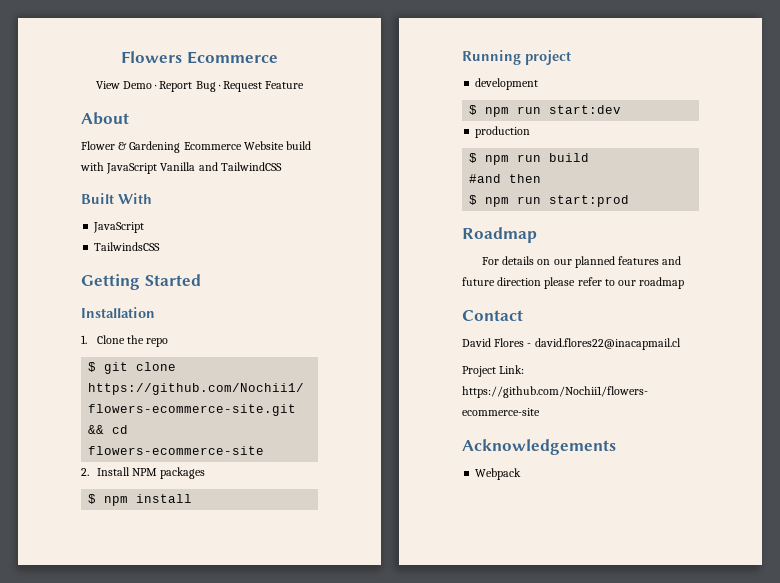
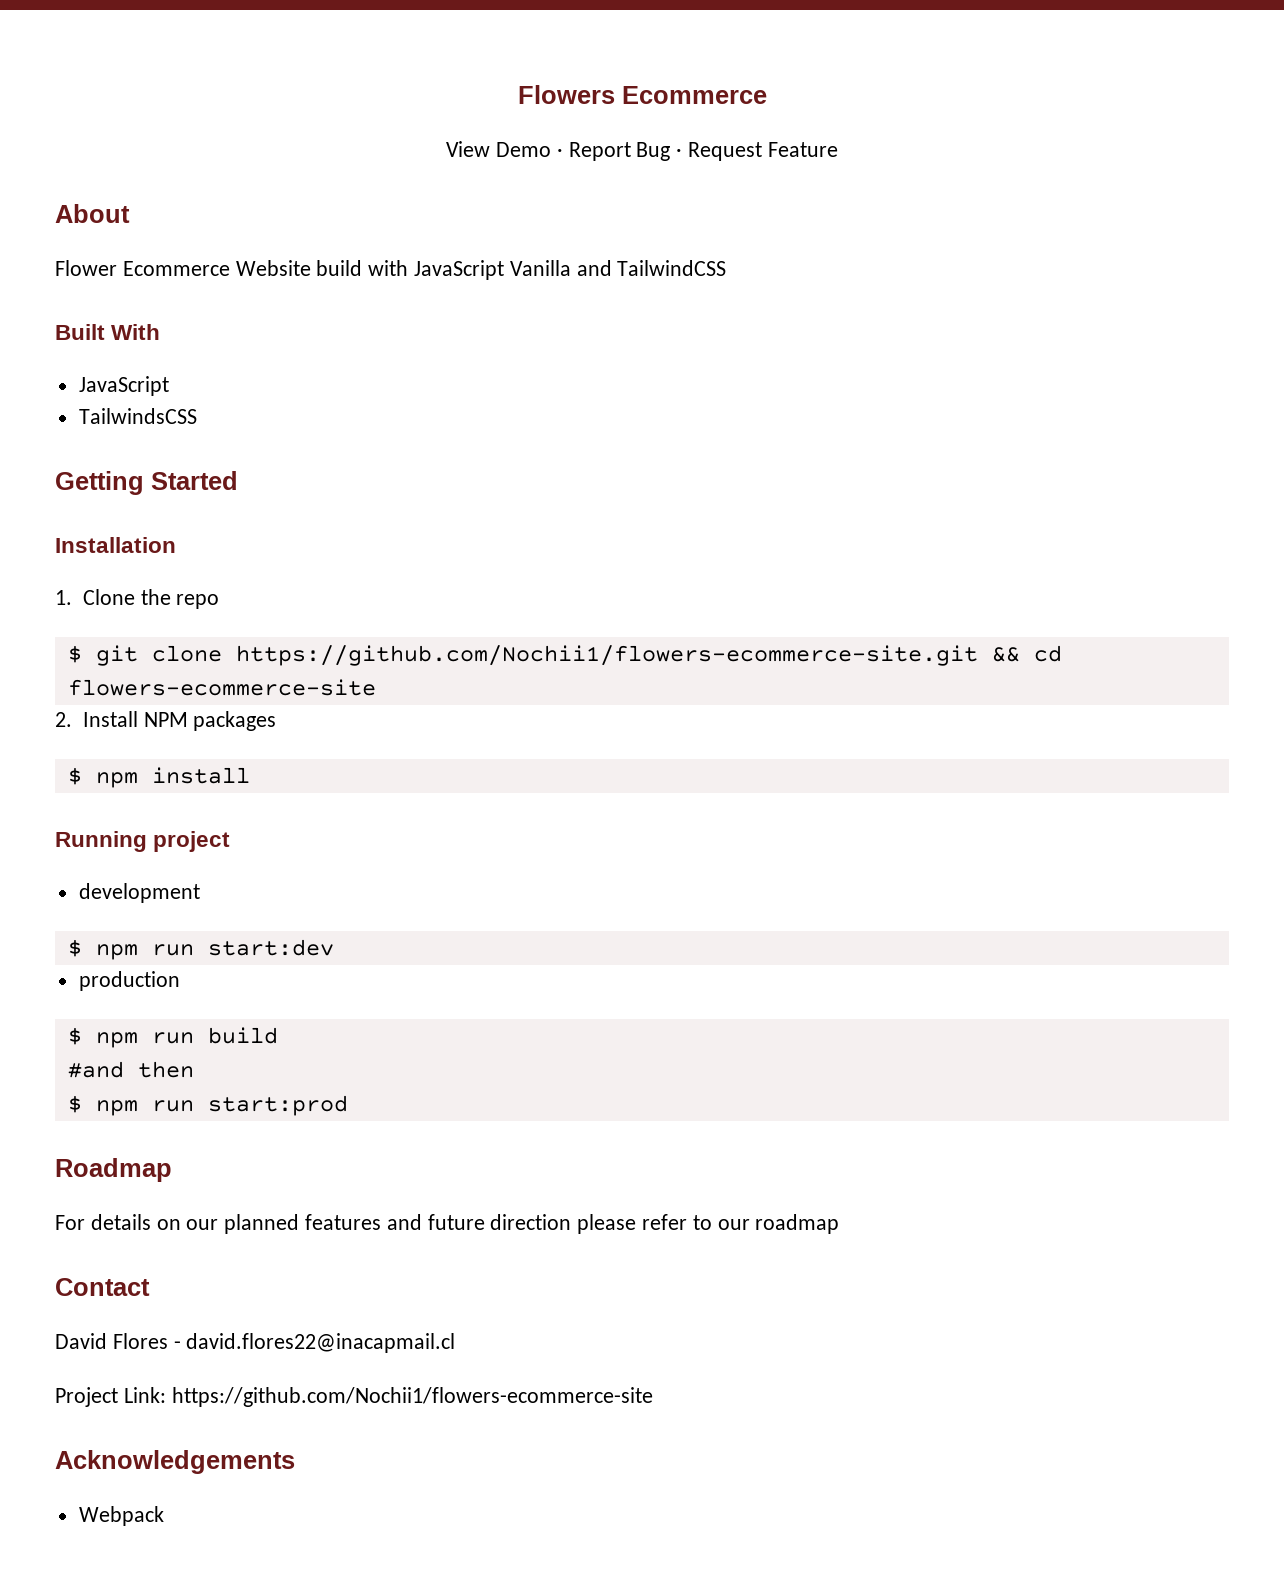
- Flower & Gardening Ecommerce Website build with JavaScript Vanilla and TailwindCSS
+ Flower Ecommerce Website build with JavaScript Vanilla and TailwindCSS

